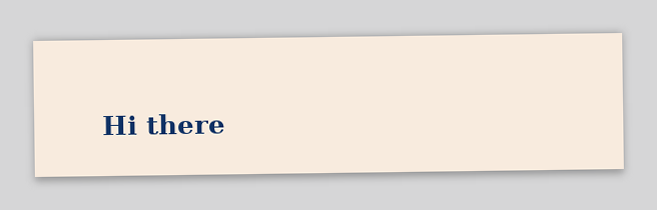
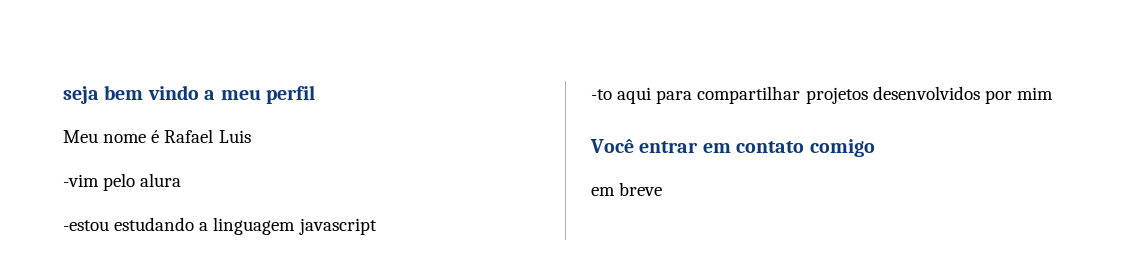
- Hi there
+ seja bem vindo a meu perfil
+ Meu nome é Rafael Luis
+ -vim pelo alura
+ -estou estudando a linguagem javascript
+ -to aqui para compartilhar projetos desenvolvidos por mim
+ Você entrar em contato comigo
+ em breve

